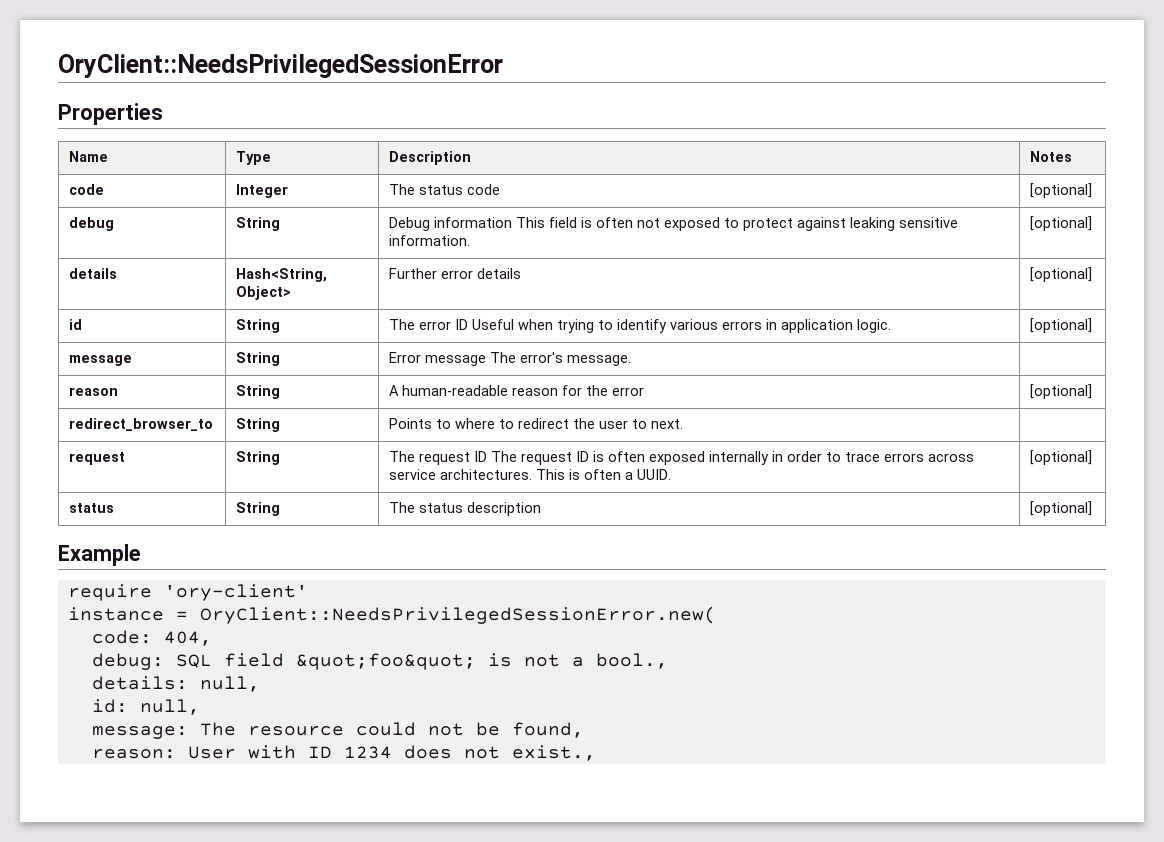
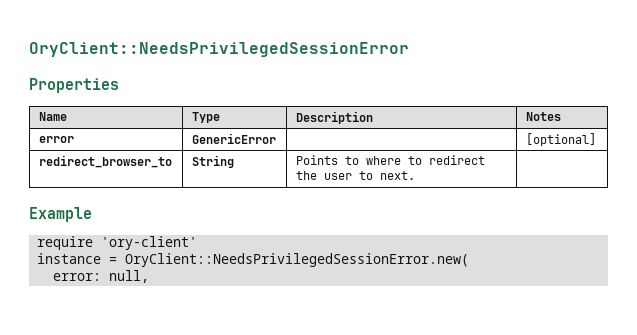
- code | Integer | The status code | [optional]
- debug | String | Debug information This field is often not exposed to protect against leaking sensitive information. | [optional]
- details | Hash<String, Object> | Further error details | [optional]
- id | String | The error ID Useful when trying to identify various errors in application logic. | [optional]
- message | String | Error message The error's message. |
- reason | String | A human-readable reason for the error | [optional]
+ error | GenericError | | [optional]
- request | String | The request ID The request ID is often exposed internally in order to trace errors across service architectures. This is often a UUID. | [optional]
- status | String | The status description | [optional]
- code: 404,
- debug: SQL field &quot;foo&quot; is not a bool.,
- details: null,
- id: null,
- message: The resource could not be found,
- reason: User with ID 1234 does not exist.,
+ error: null,

